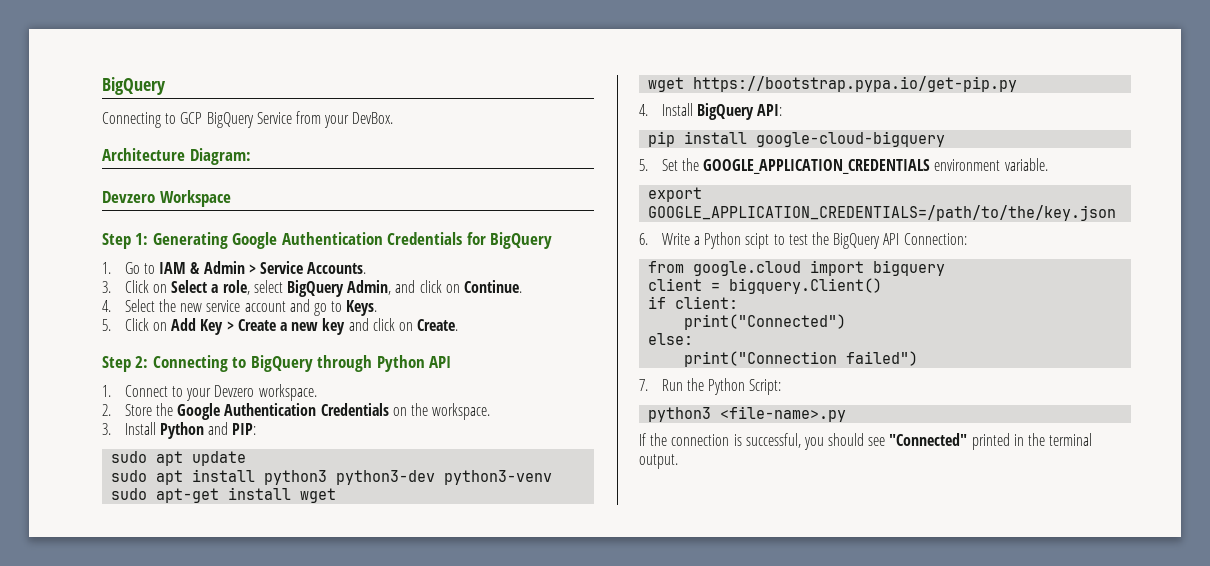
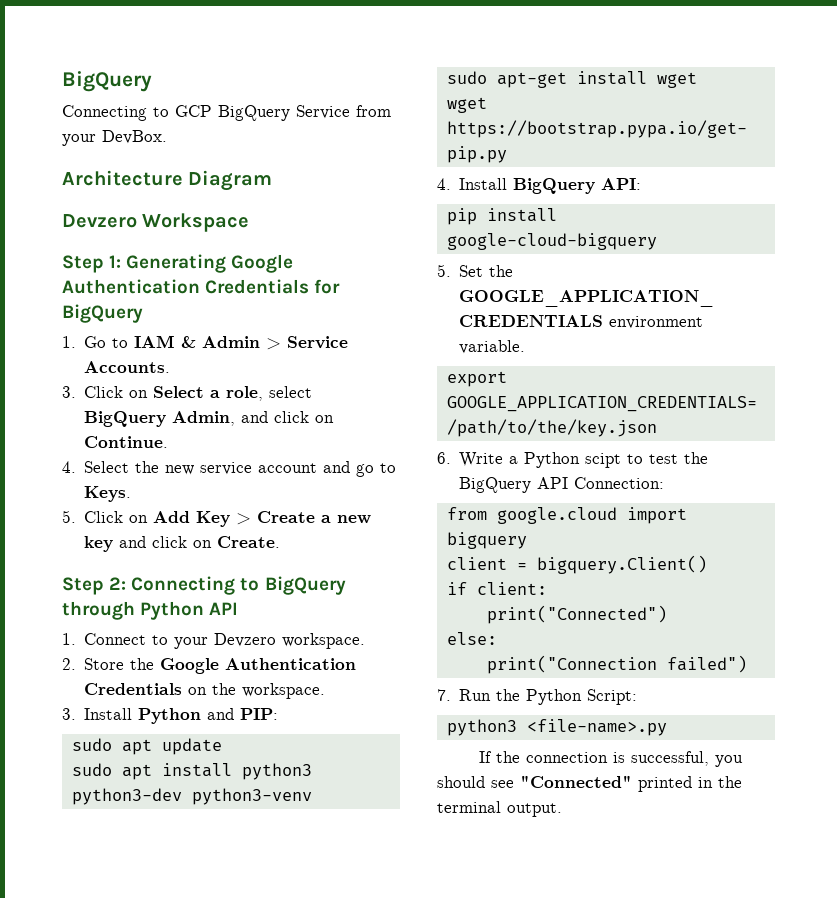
- Architecture Diagram:
+ Architecture Diagram

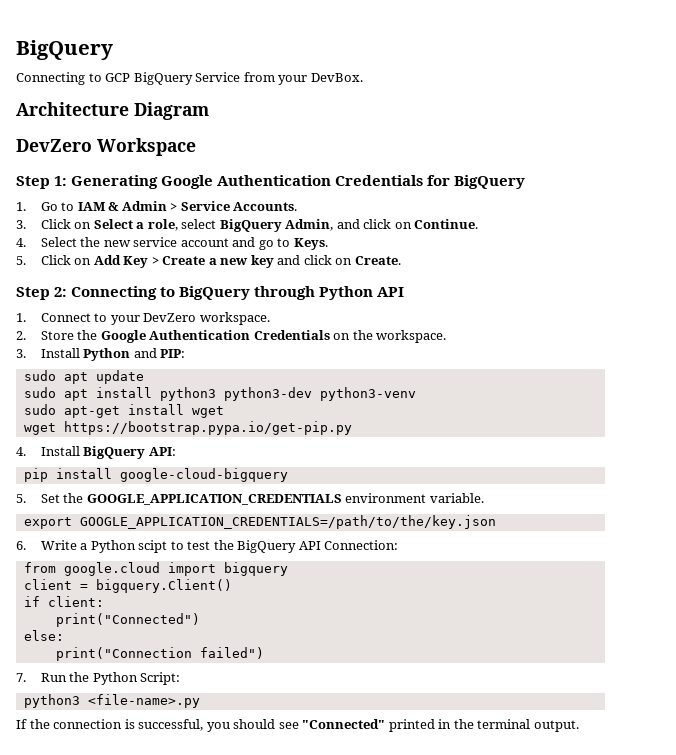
- Devzero Workspace
+ DevZero Workspace
- 1. Connect to your Devzero workspace.
+ 1. Connect to your DevZero workspace.

